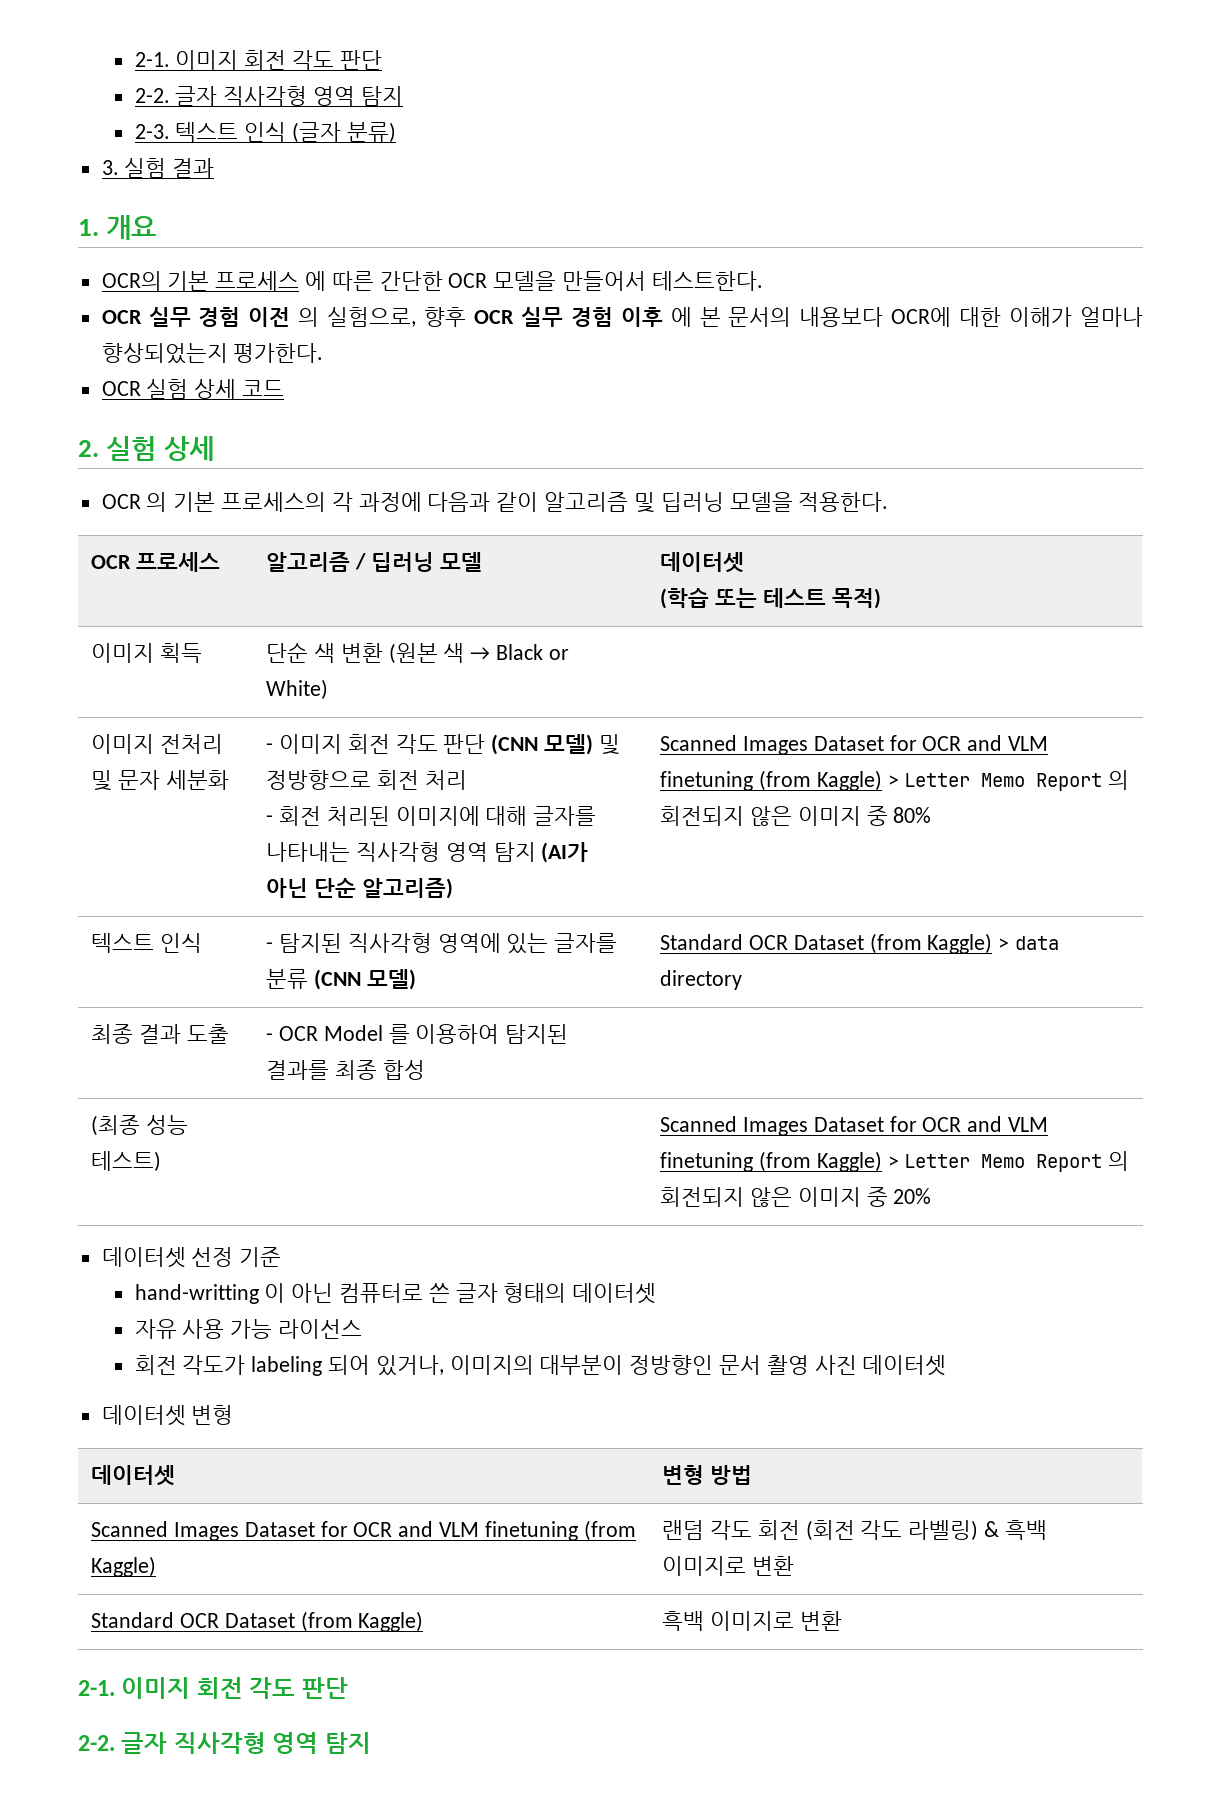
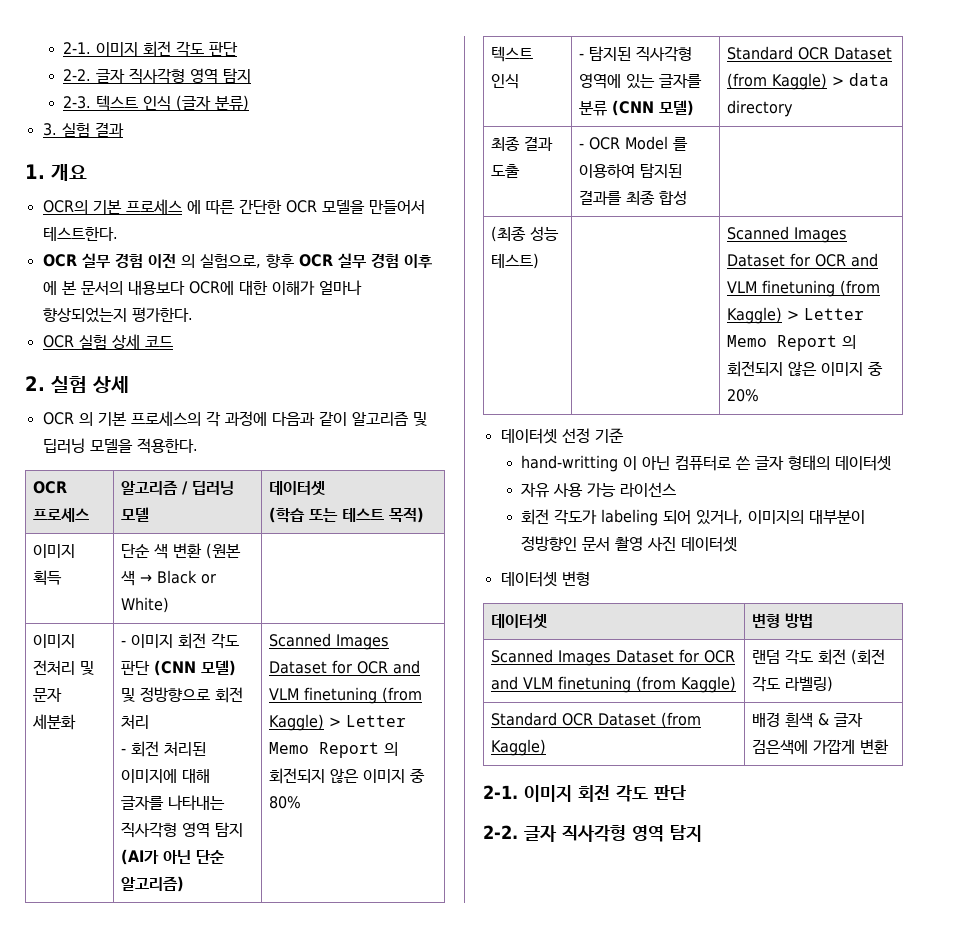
- Scanned Images Dataset for OCR and VLM finetuning (from Kaggle) | 랜덤 각도 회전 (회전 각도 라벨링) & 흑백 이미지로 변환
+ Scanned Images Dataset for OCR and VLM finetuning (from Kaggle) | 랜덤 각도 회전 (회전 각도 라벨링)
- Standard OCR Dataset (from Kaggle) | 흑백 이미지로 변환
+ Standard OCR Dataset (from Kaggle) | 배경 흰색 & 글자 검은색에 가깝게 변환

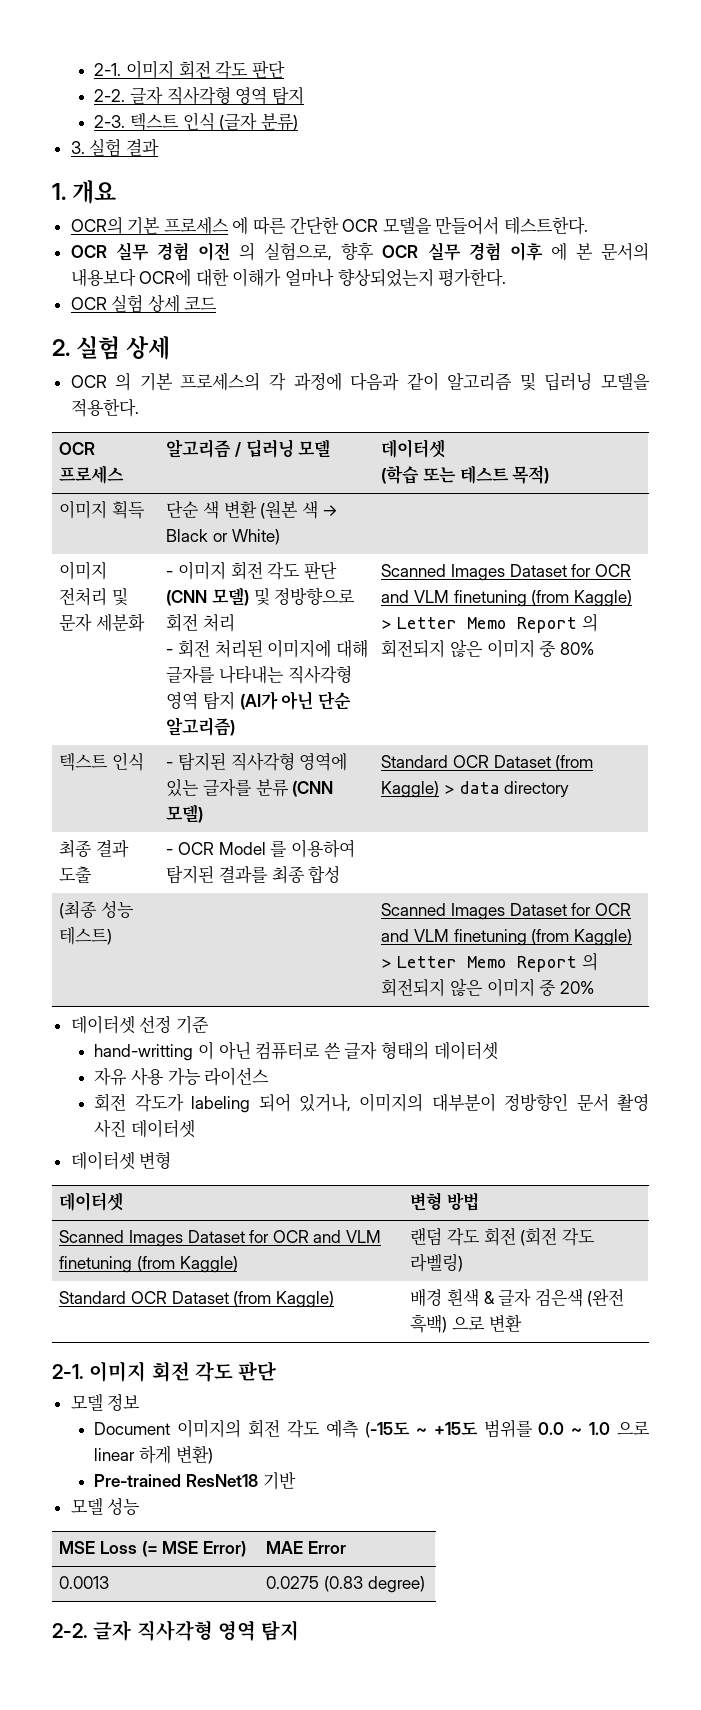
- Standard OCR Dataset (from Kaggle) | 배경 흰색 & 글자 검은색에 가깝게 변환
+ Standard OCR Dataset (from Kaggle) | 배경 흰색 & 글자 검은색 (완전 흑백) 으로 변환
+ 모델 정보
+ Document 이미지의 회전 각도 예측 (-15도 ~ +15도 범위를 0.0 ~ 1.0 으로 linear 하게 변환)
+ Pre-trained ResNet18 기반
+ 모델 성능
+ MSE Loss (= MSE Error) | MAE Error
+ 0.0013 | 0.0275 (0.83 degree)

